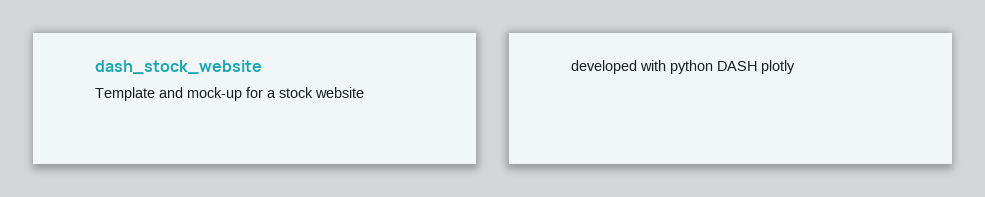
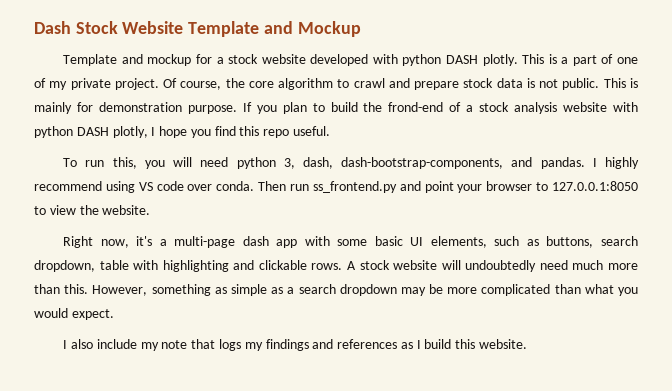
- dash_stock_website
- Template and mock-up for a stock website developed with python DASH plotly
+ Dash Stock Website Template and Mockup
+ Template and mockup for a stock website developed with python DASH plotly. This is a part of one of my private project. Of course, the core algorithm to crawl and prepare stock data is not public. This is mainly for demonstration purpose. If you plan to build the frond-end of a stock analysis website with python DASH plotly, I hope you find this repo useful.
+ To run this, you will need python 3, dash, dash-bootstrap-components, and pandas. I highly recommend using VS code over conda. Then run ss_frontend.py and point your browser to 127.0.0.1:8050 to view the website.
+ Right now, it's a multi-page dash app with some basic UI elements, such as buttons, search dropdown, table with highlighting and clickable rows. A stock website will undoubtedly need much more than this. However, something as simple as a search dropdown may be more complicated than what you would expect.
+ I also include my note that logs my findings and references as I build this website.

